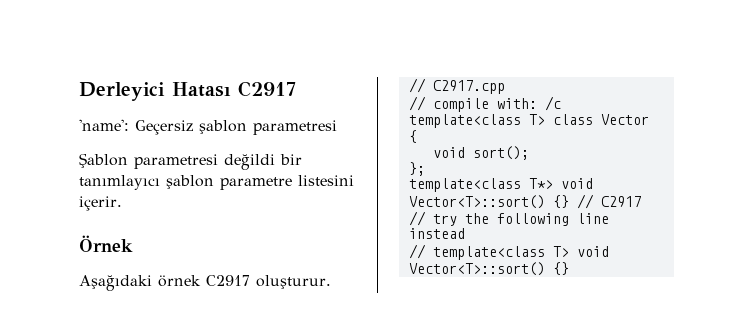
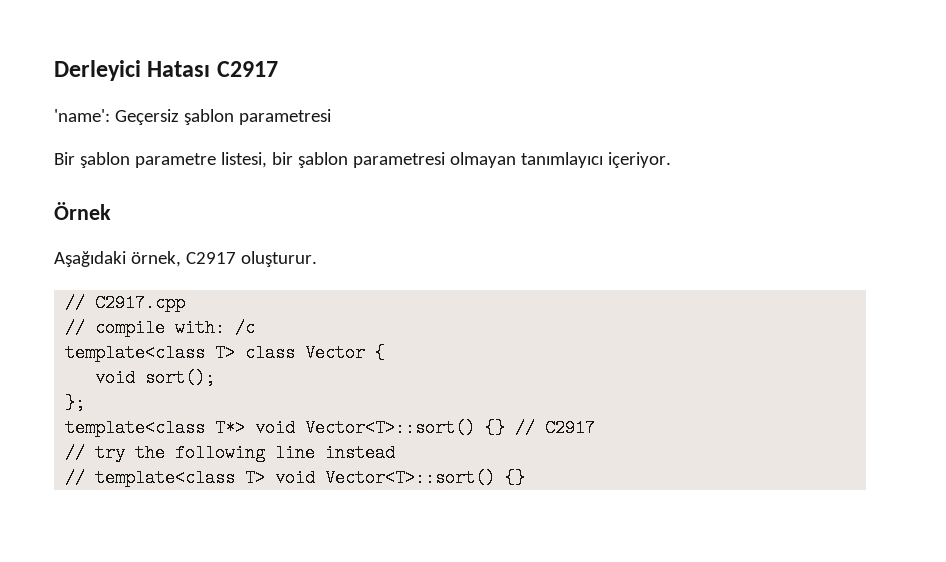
- Şablon parametresi değildi bir tanımlayıcı şablon parametre listesini içerir.
+ Bir şablon parametre listesi, bir şablon parametresi olmayan tanımlayıcı içeriyor.
- Aşağıdaki örnek C2917 oluşturur.
+ Aşağıdaki örnek, C2917 oluşturur.

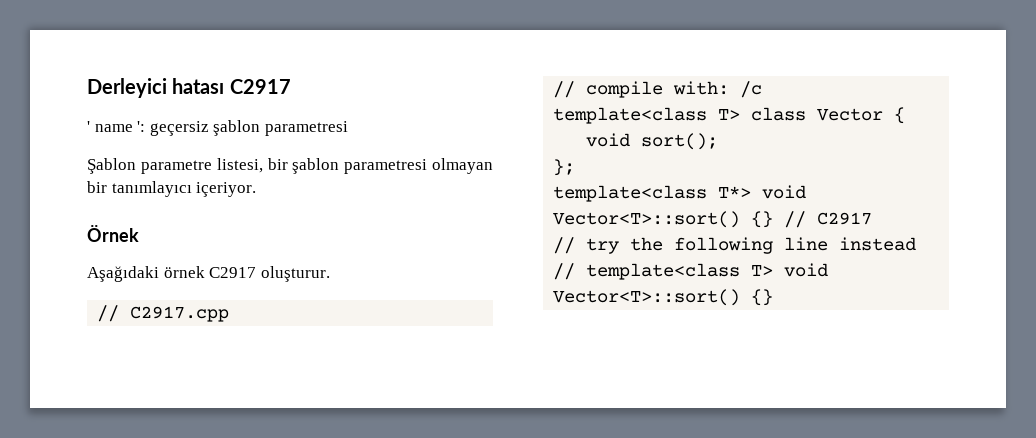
- Derleyici Hatası C2917
- 'name': Geçersiz şablon parametresi
+ Derleyici hatası C2917
+ ' name ': geçersiz şablon parametresi
- Bir şablon parametre listesi, bir şablon parametresi olmayan tanımlayıcı içeriyor.
+ Şablon parametre listesi, bir şablon parametresi olmayan bir tanımlayıcı içeriyor.
- Aşağıdaki örnek, C2917 oluşturur.
+ Aşağıdaki örnek C2917 oluşturur.

